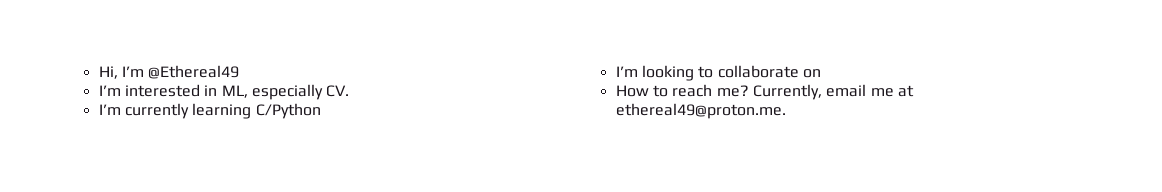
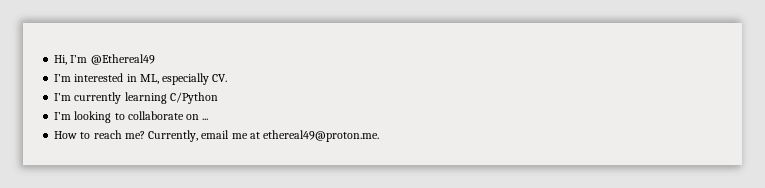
- I’m looking to collaborate on
+ I’m looking to collaborate on ...

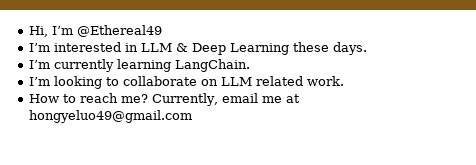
- I’m interested in ML, especially CV.
+ I’m interested in LLM & Deep Learning these days.
- I’m currently learning C/Python
+ I’m currently learning LangChain.
- I’m looking to collaborate on ...
+ I’m looking to collaborate on LLM related work.
- Currently, email me at ethereal49@proton.me.
+ Currently, email me at hongyeluo49@gmail.com

